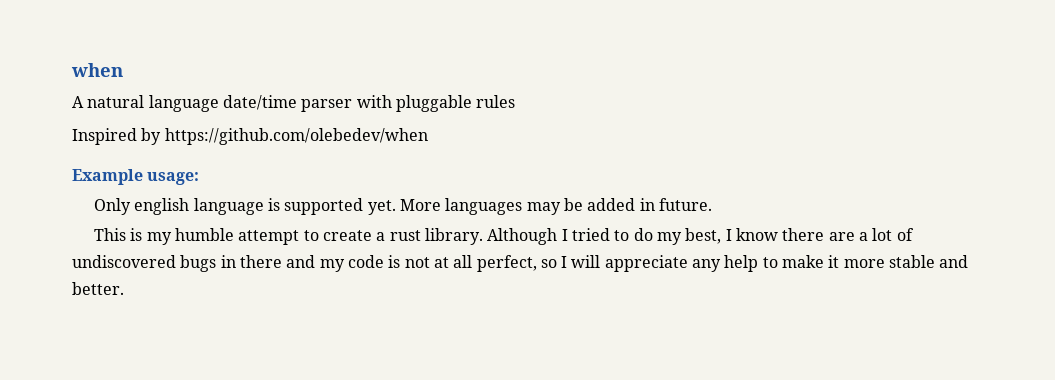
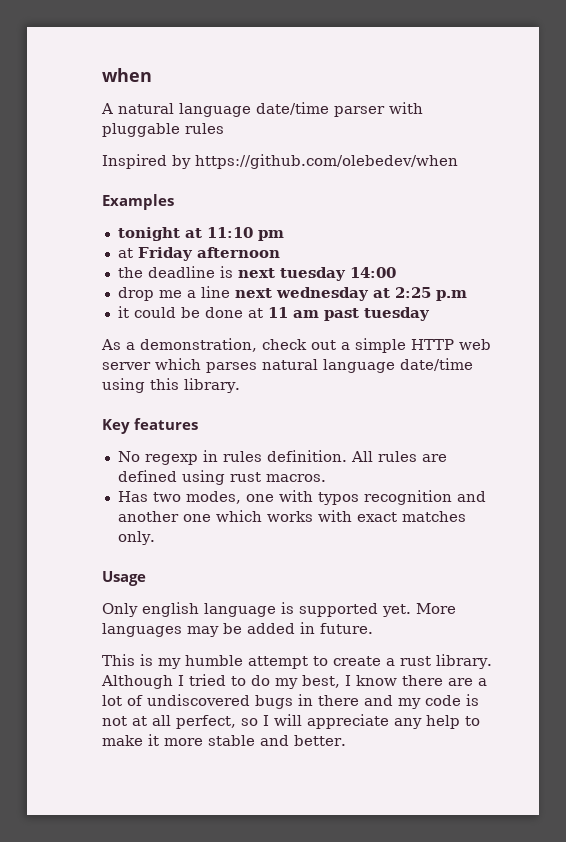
- Example usage:
+ Examples
+ tonight at 11:10 pm
+ at Friday afternoon
+ the deadline is next tuesday 14:00
+ drop me a line next wednesday at 2:25 p.m
+ it could be done at 11 am past tuesday
+ As a demonstration, check out a simple HTTP web server which parses natural language date/time using this library.
+ Key features
+ No regexp in rules definition. All rules are defined using rust macros.
+ Has two modes, one with typos recognition and another one which works with exact matches only.
+ Usage

